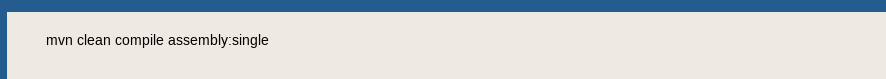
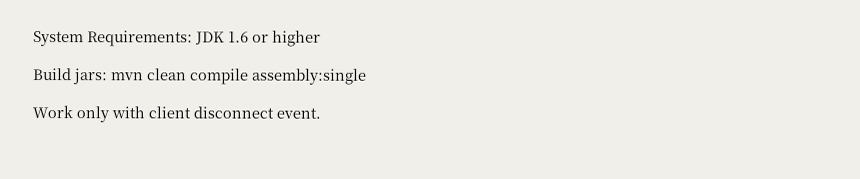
- mvn clean compile assembly:single
+ System Requirements: JDK 1.6 or higher
+ Build jars: mvn clean compile assembly:single
+ Work only with client disconnect event.

